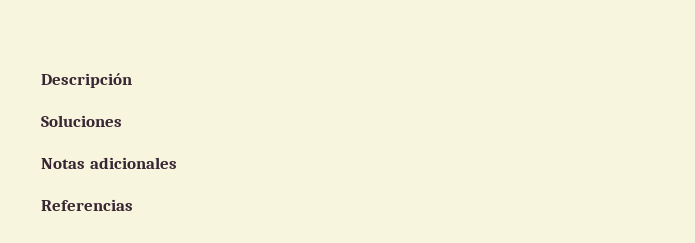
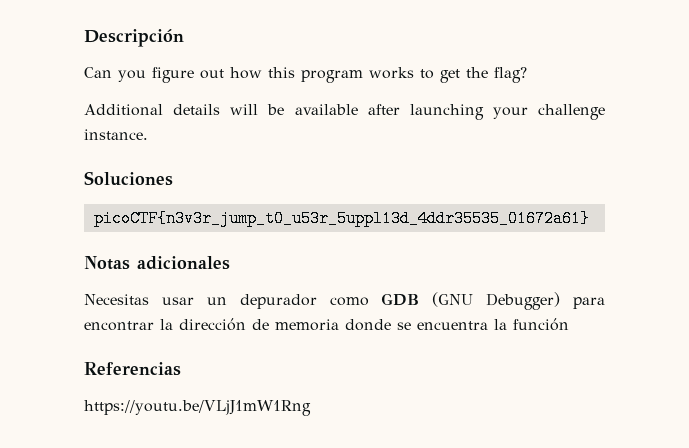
+ Can you figure out how this program works to get the flag?
+ Additional details will be available after launching your challenge instance.
+ picoCTF{n3v3r_jump_t0_u53r_5uppl13d_4ddr35535_01672a61}
+ Necesitas usar un depurador como GDB (GNU Debugger) para encontrar la dirección de memoria donde se encuentra la función
+ https://youtu.be/VLjJ1mW1Rng

